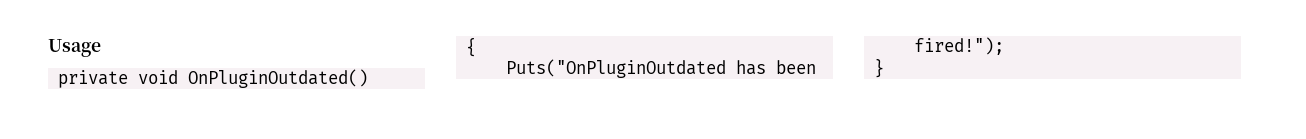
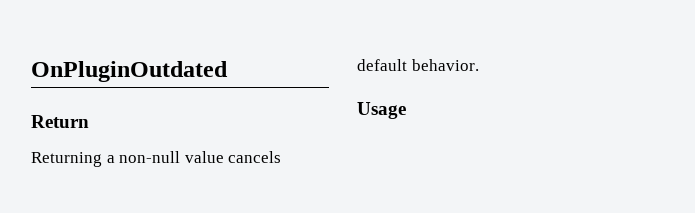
+ OnPluginOutdated
+ Return
+ Returning a non-null value cancels default behavior.
  Usage
- private void OnPluginOutdated()
- {
- Puts("OnPluginOutdated has been fired!");
- }

